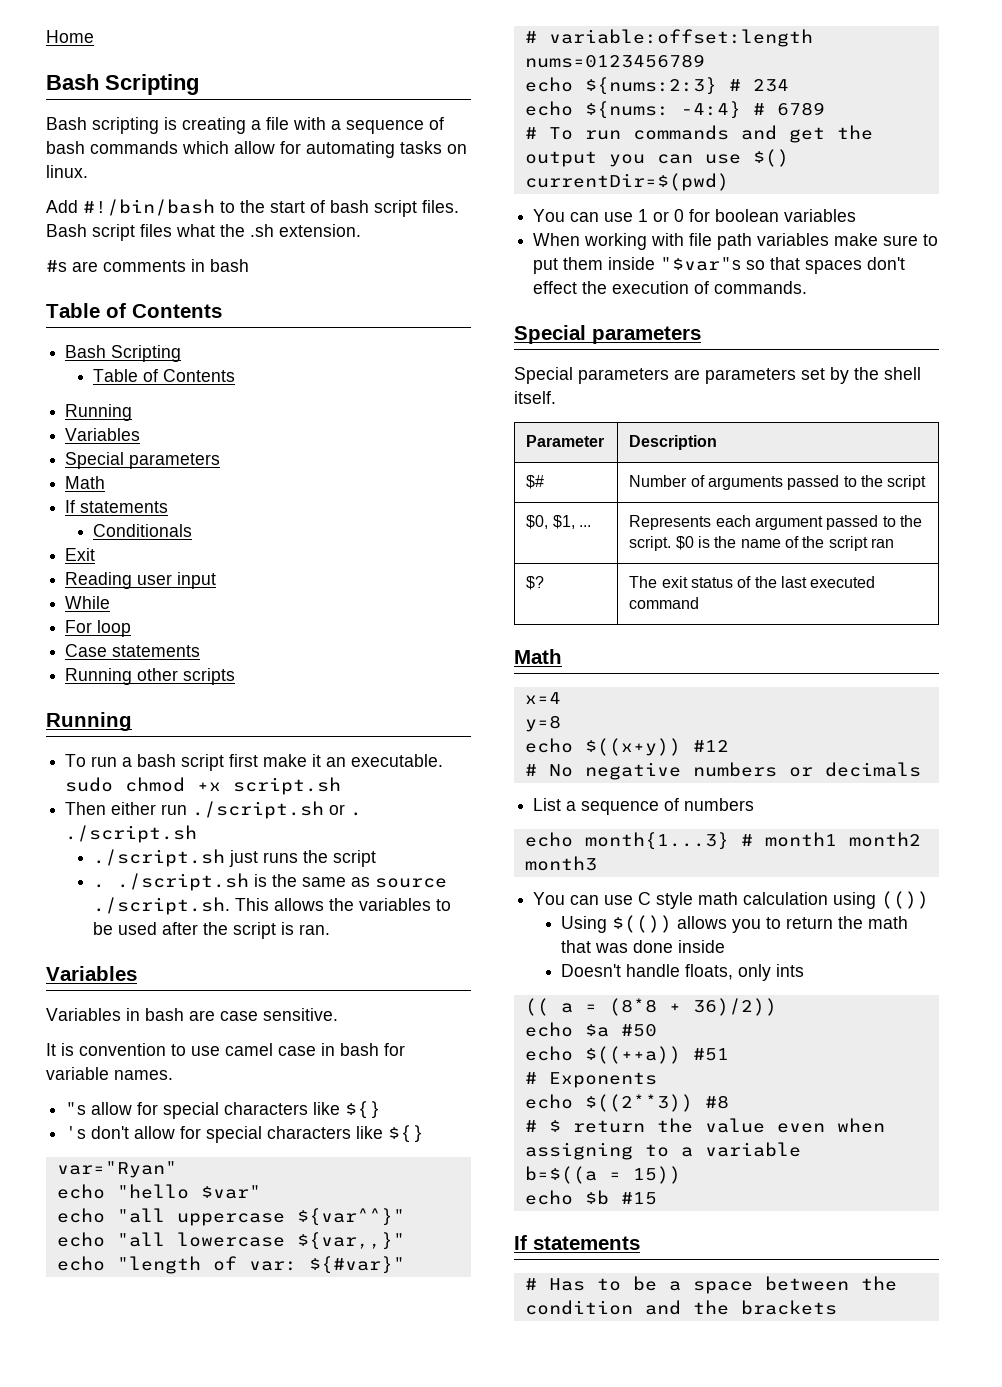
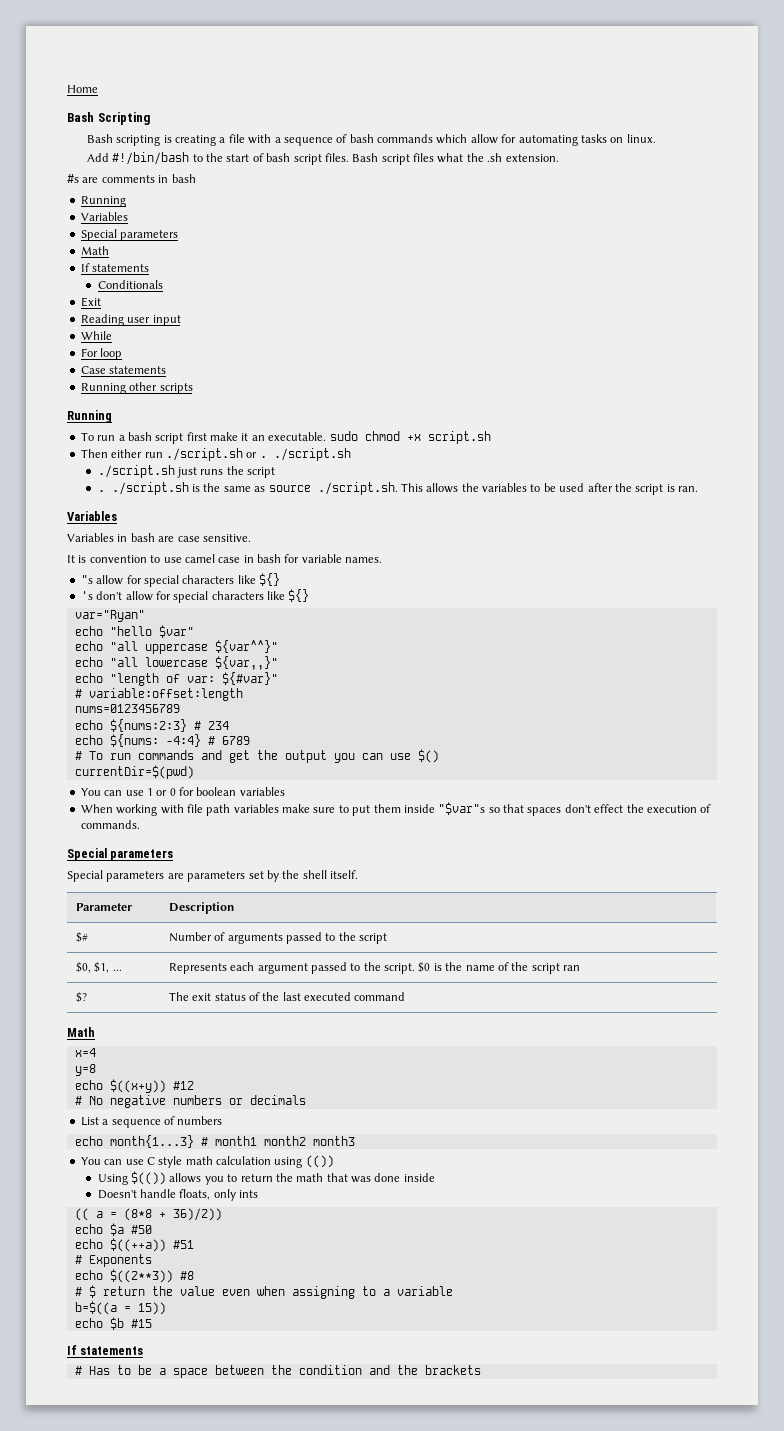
  #s are comments in bash
- Table of Contents
- Bash Scripting
- Table of Contents

